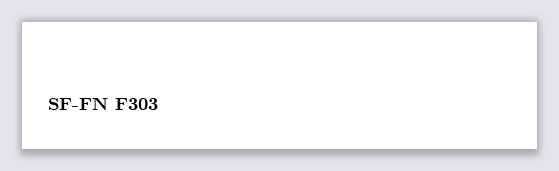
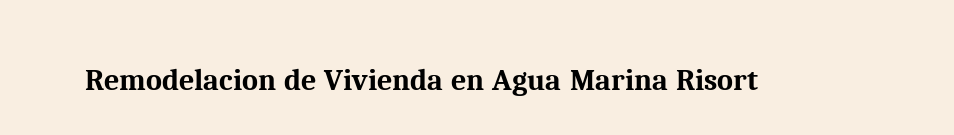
- SF-FN F303
+ Remodelacion de Vivienda en Agua Marina Risort

